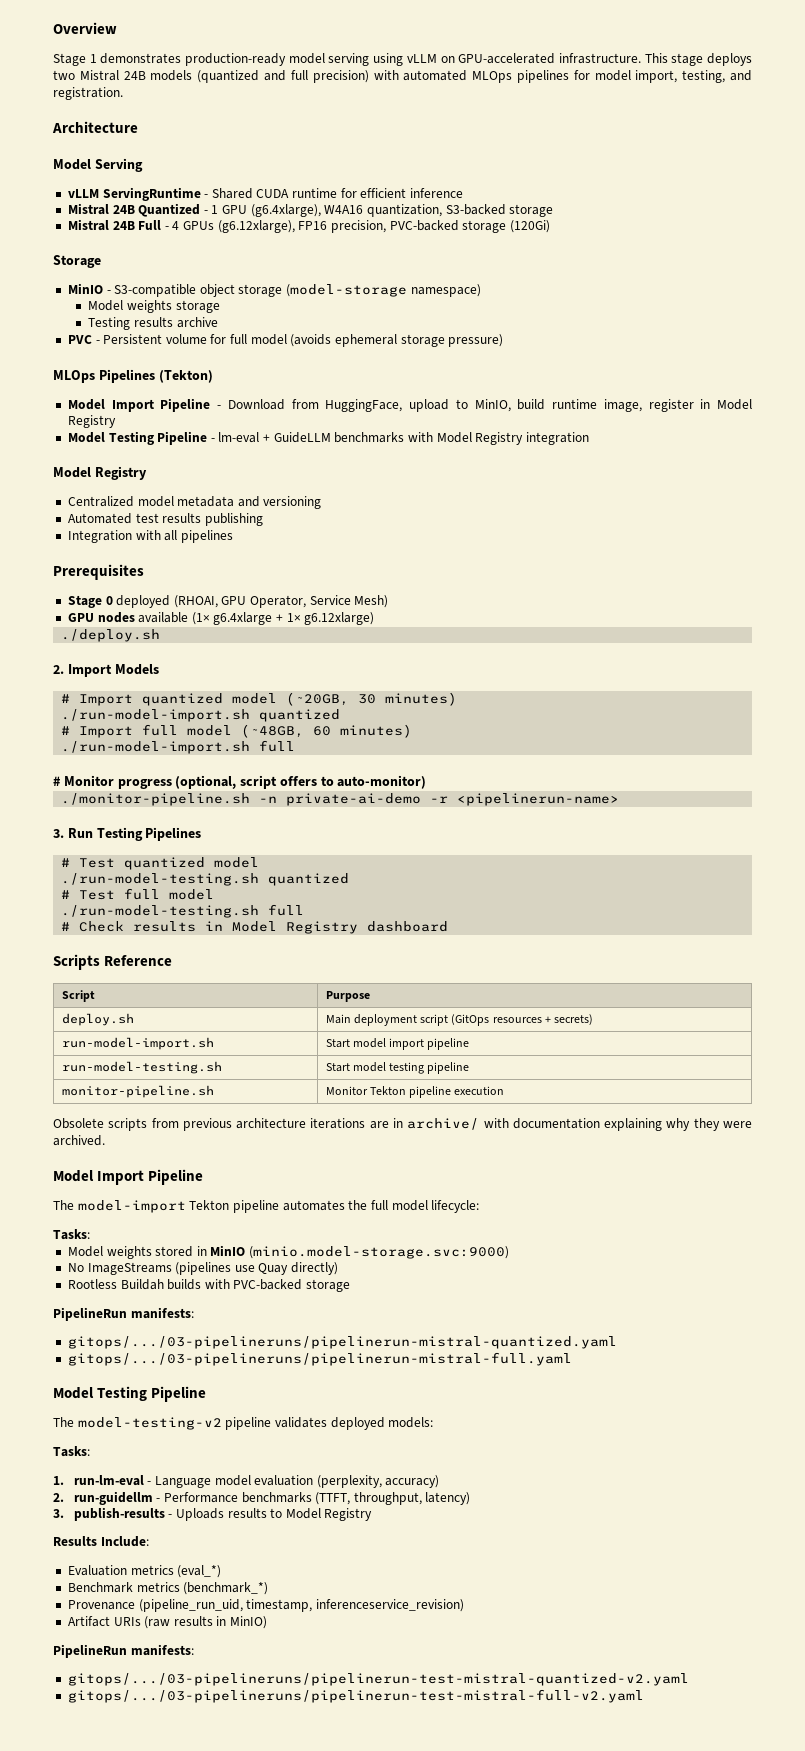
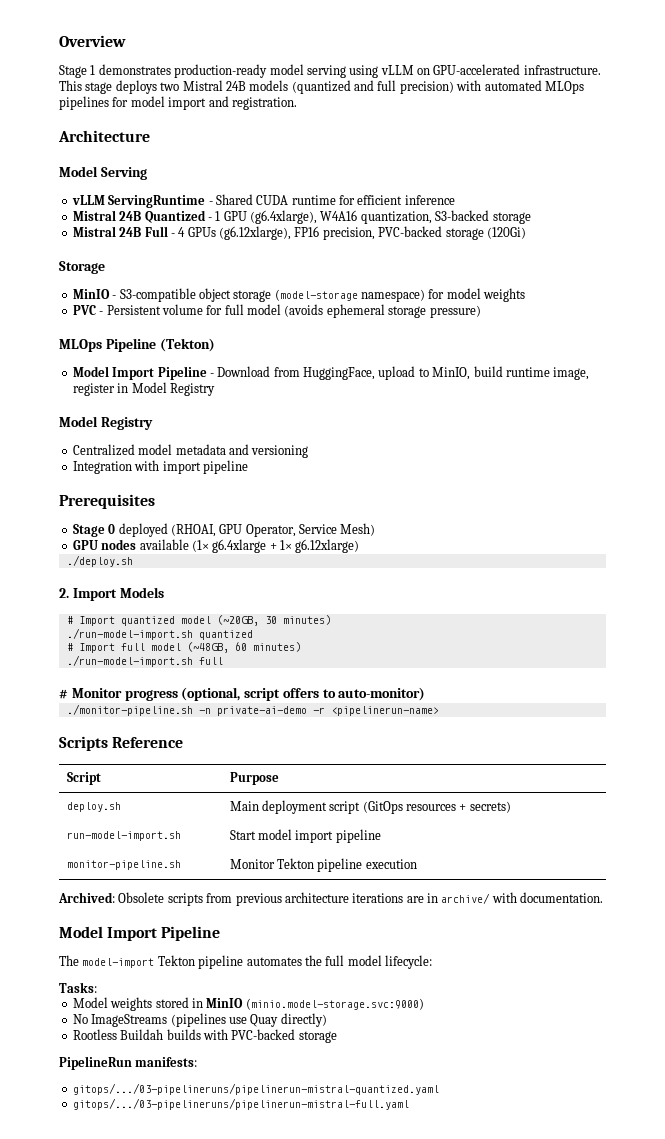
- This stage deploys two Mistral 24B models (quantized and full precision) with automated MLOps pipelines for model import, testing, and registration.
+ This stage deploys two Mistral 24B models (quantized and full precision) with automated MLOps pipelines for model import and registration.
- MinIO - S3-compatible object storage (model-storage namespace)
- Model weights storage
- Testing results archive
+ MinIO - S3-compatible object storage (model-storage namespace) for model weights
- MLOps Pipelines (Tekton)
+ MLOps Pipeline (Tekton)
- Model Testing Pipeline - lm-eval + GuideLLM benchmarks with Model Registry integration
- Automated test results publishing
- Integration with all pipelines
+ Integration with import pipeline
- 3. Run Testing Pipelines
- # Test quantized model
- ./run-model-testing.sh quantized
- # Test full model
- ./run-model-testing.sh full
- # Check results in Model Registry dashboard
- run-model-testing.sh | Start model testing pipeline
- Obsolete scripts from previous architecture iterations are in archive/ with documentation explaining why they were archived.
+ Archived: Obsolete scripts from previous architecture iterations are in archive/ with documentation.
  gitops/.../03-pipelineruns/pipelinerun-mistral-full.yaml
- Model Testing Pipeline
- The model-testing-v2 pipeline validates deployed models:
- Tasks:
- 1. run-lm-eval - Language model evaluation (perplexity, accuracy)
- 2. run-guidellm - Performance benchmarks (TTFT, throughput, latency)
- 3. publish-results - Uploads results to Model Registry
- Results Include:
- Evaluation metrics (eval_*)
- Benchmark metrics (benchmark_*)
- Provenance (pipeline_run_uid, timestamp, inferenceservice_revision)
- Artifact URIs (raw results in MinIO)
- PipelineRun manifests:
- gitops/.../03-pipelineruns/pipelinerun-test-mistral-quantized-v2.yaml
- gitops/.../03-pipelineruns/pipelinerun-test-mistral-full-v2.yaml

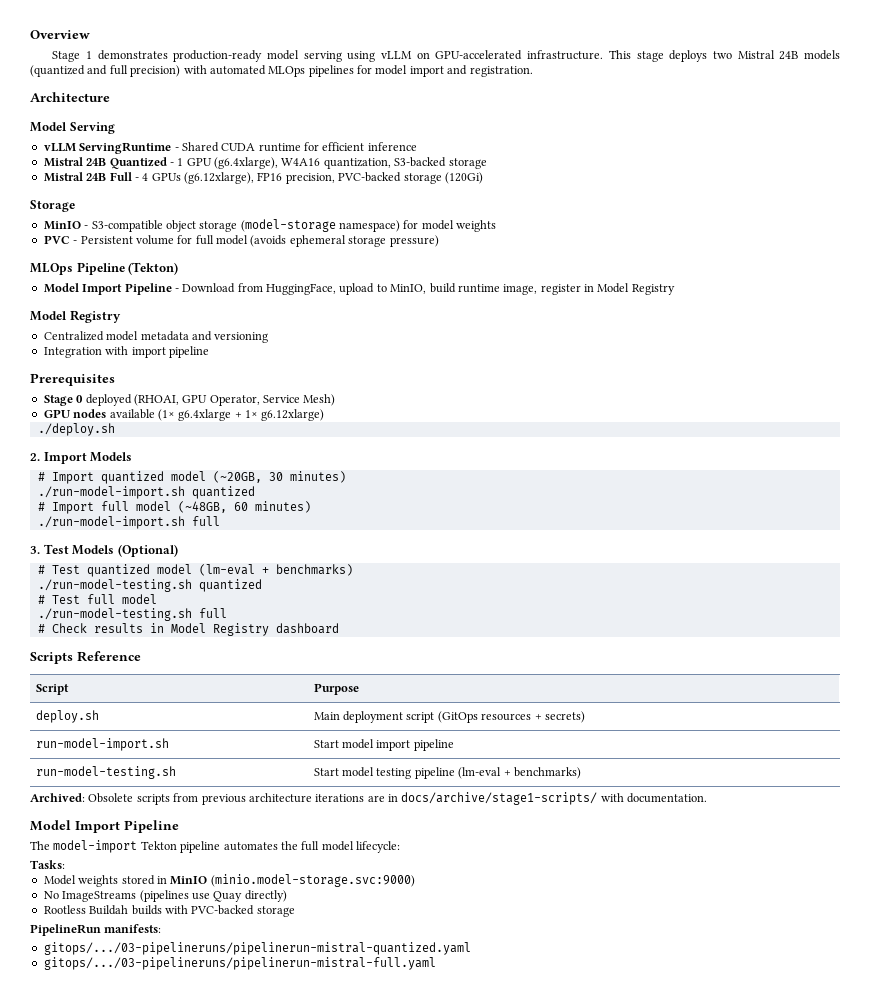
- # Monitor progress (optional, script offers to auto-monitor)
- ./monitor-pipeline.sh -n private-ai-demo -r <pipelinerun-name>
+ 3. Test Models (Optional)
+ # Test quantized model (lm-eval + benchmarks)
+ ./run-model-testing.sh quantized
+ # Test full model
+ ./run-model-testing.sh full
+ # Check results in Model Registry dashboard
- monitor-pipeline.sh | Monitor Tekton pipeline execution
+ run-model-testing.sh | Start model testing pipeline (lm-eval + benchmarks)
- Archived: Obsolete scripts from previous architecture iterations are in archive/ with documentation.
+ Archived: Obsolete scripts from previous architecture iterations are in docs/archive/stage1-scripts/ with documentation.

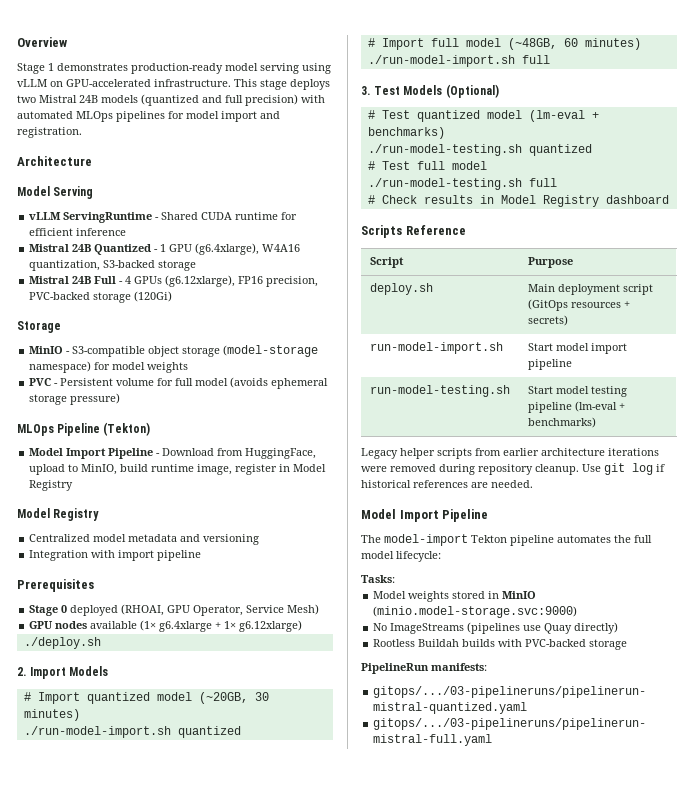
- Archived: Obsolete scripts from previous architecture iterations are in docs/archive/stage1-scripts/ with documentation.
+ Legacy helper scripts from earlier architecture iterations were removed during repository cleanup. Use git log if historical references are needed.

